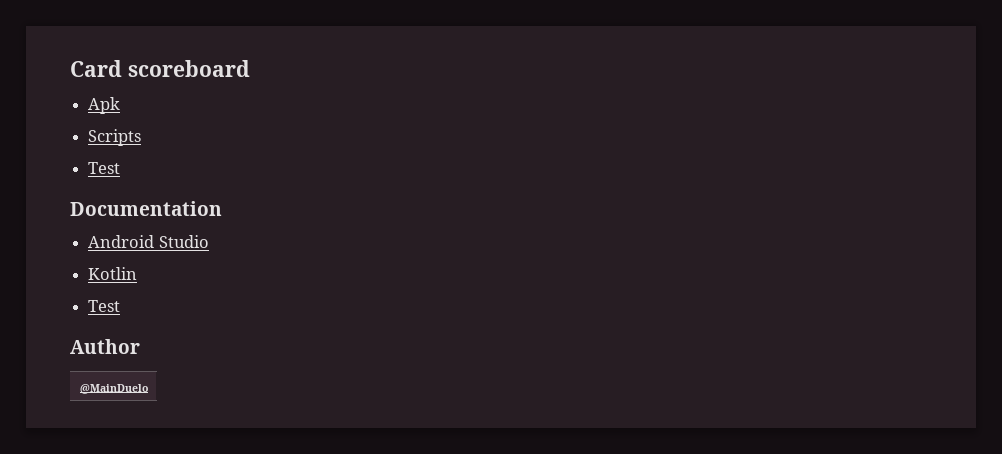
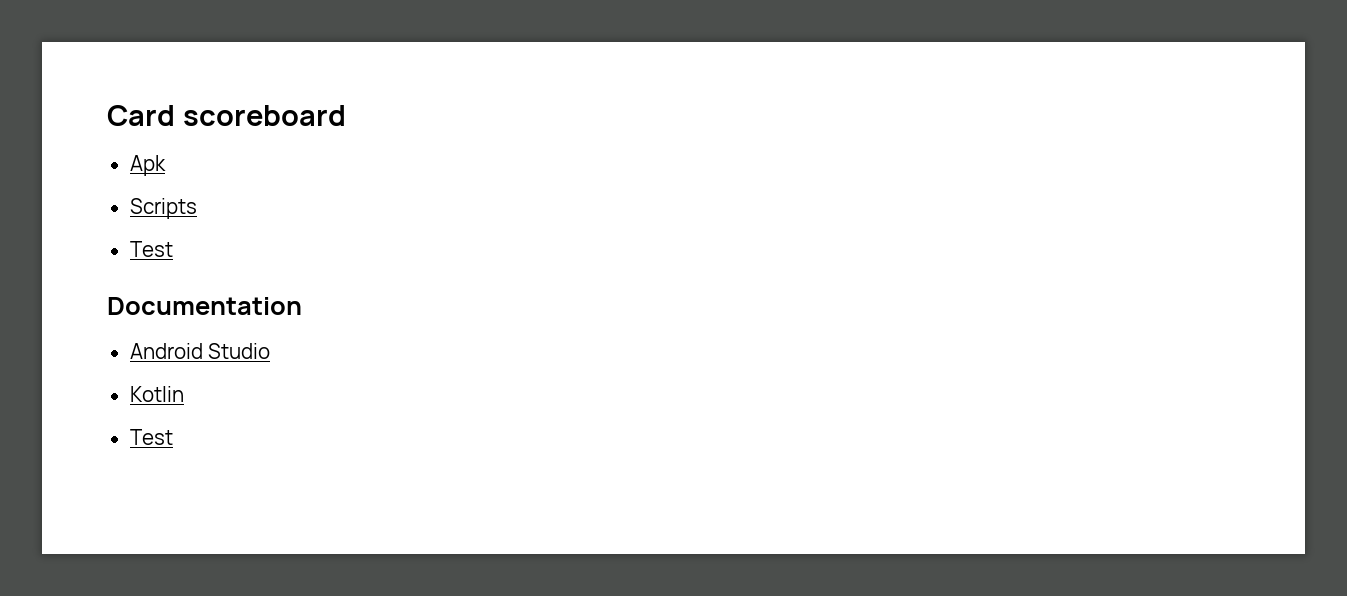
- Author
- @MainDuelo

